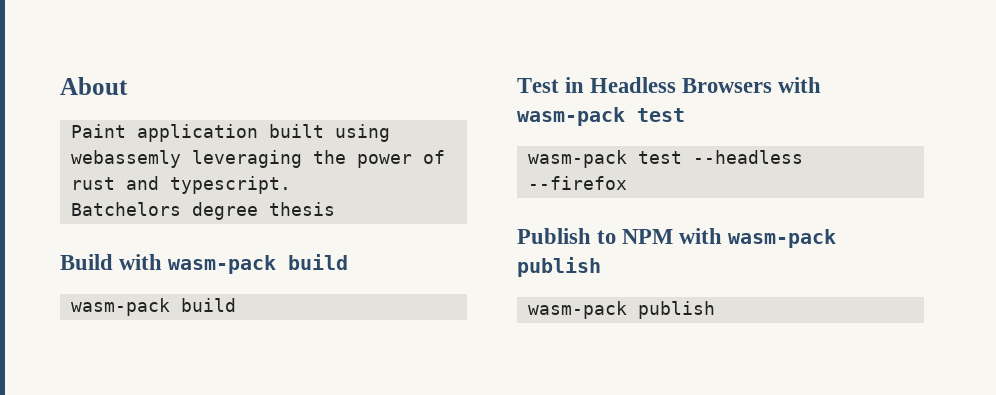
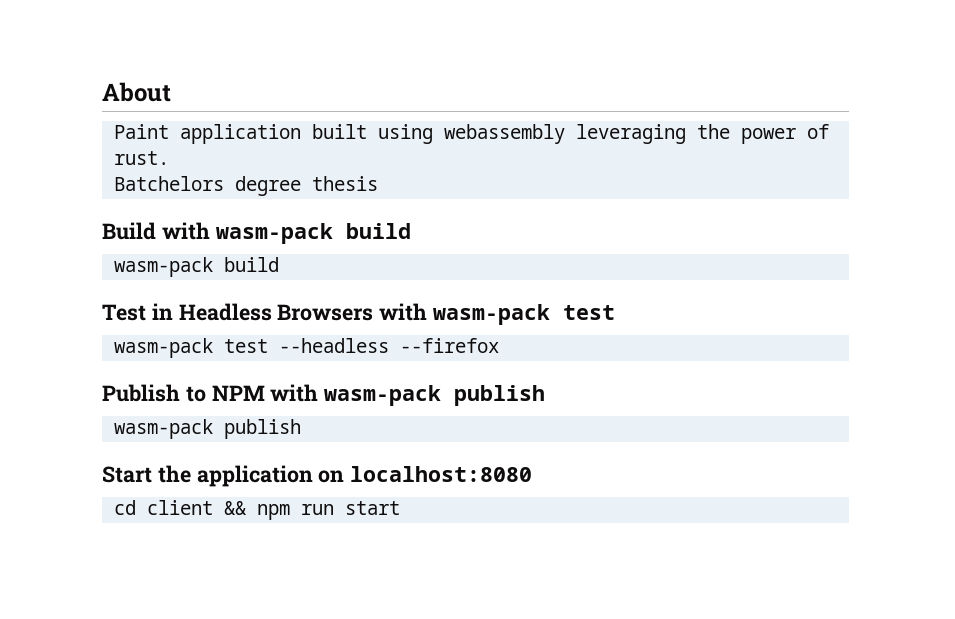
- Paint application built using webassemly leveraging the power of rust and typescript.
+ Paint application built using webassembly leveraging the power of rust.
+ Start the application on localhost:8080
+ cd client && npm run start

